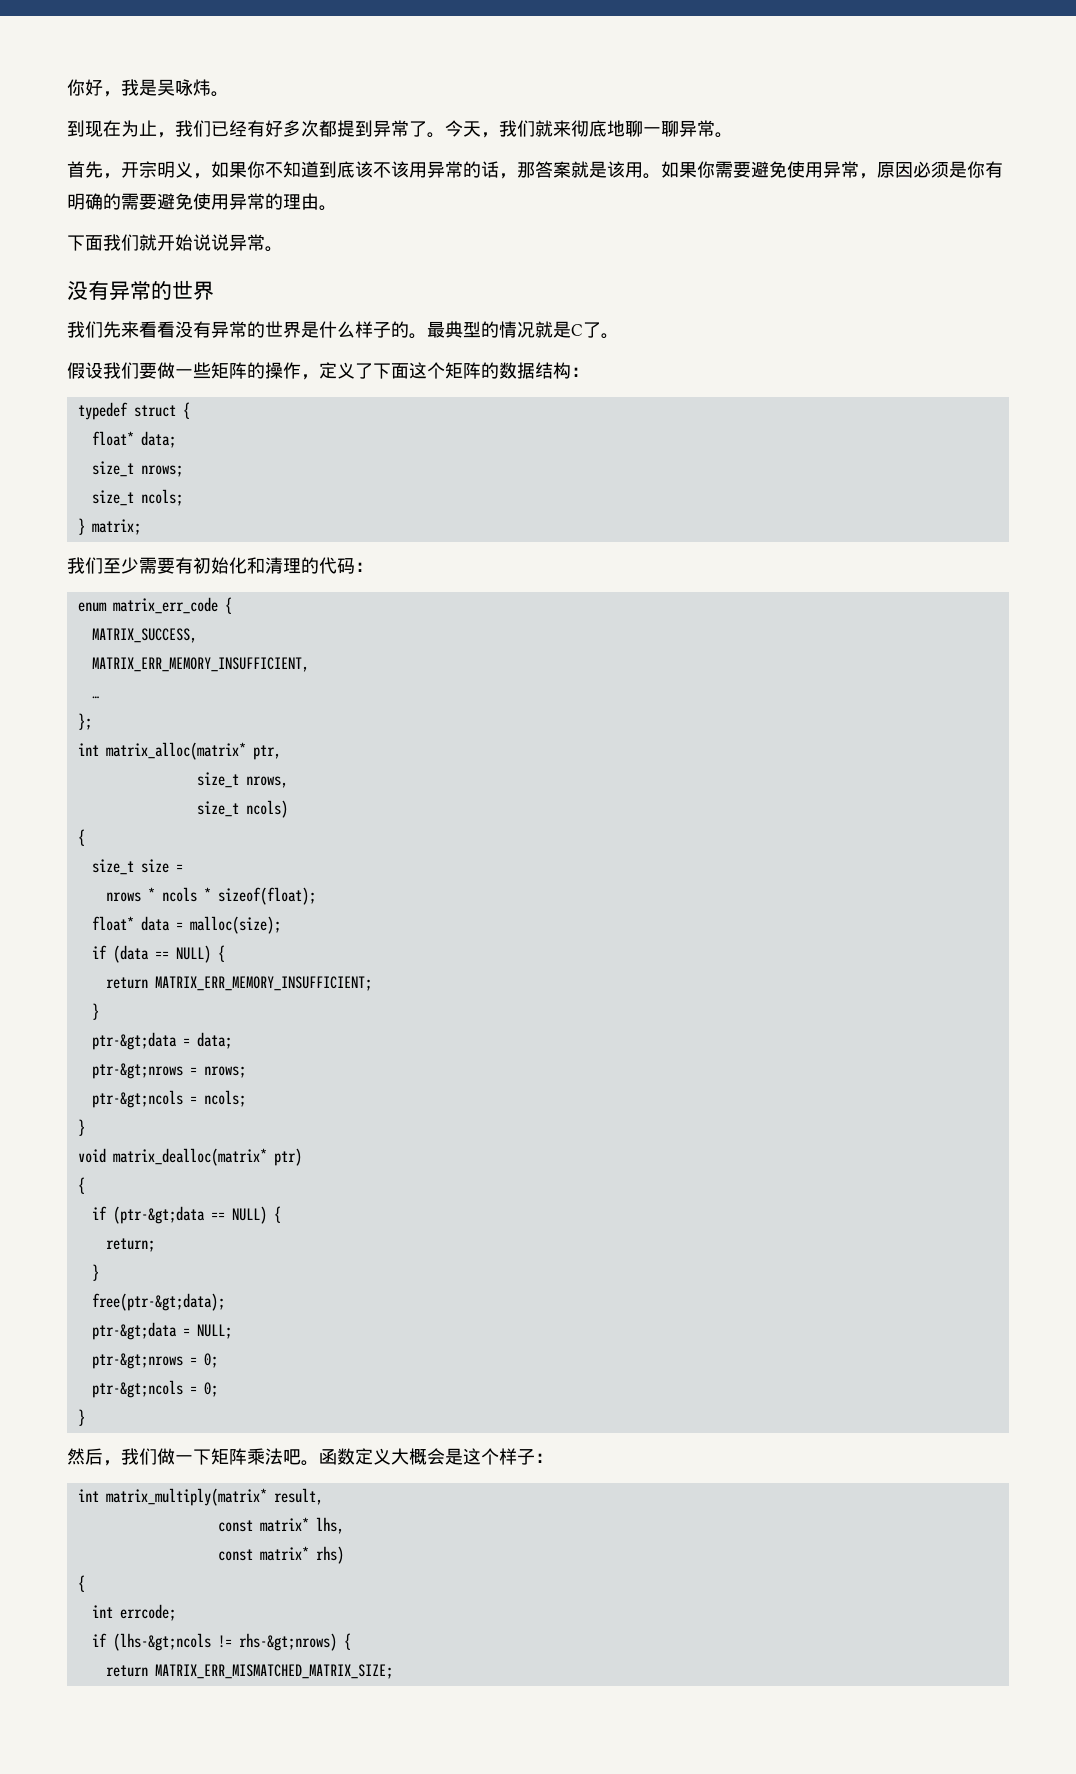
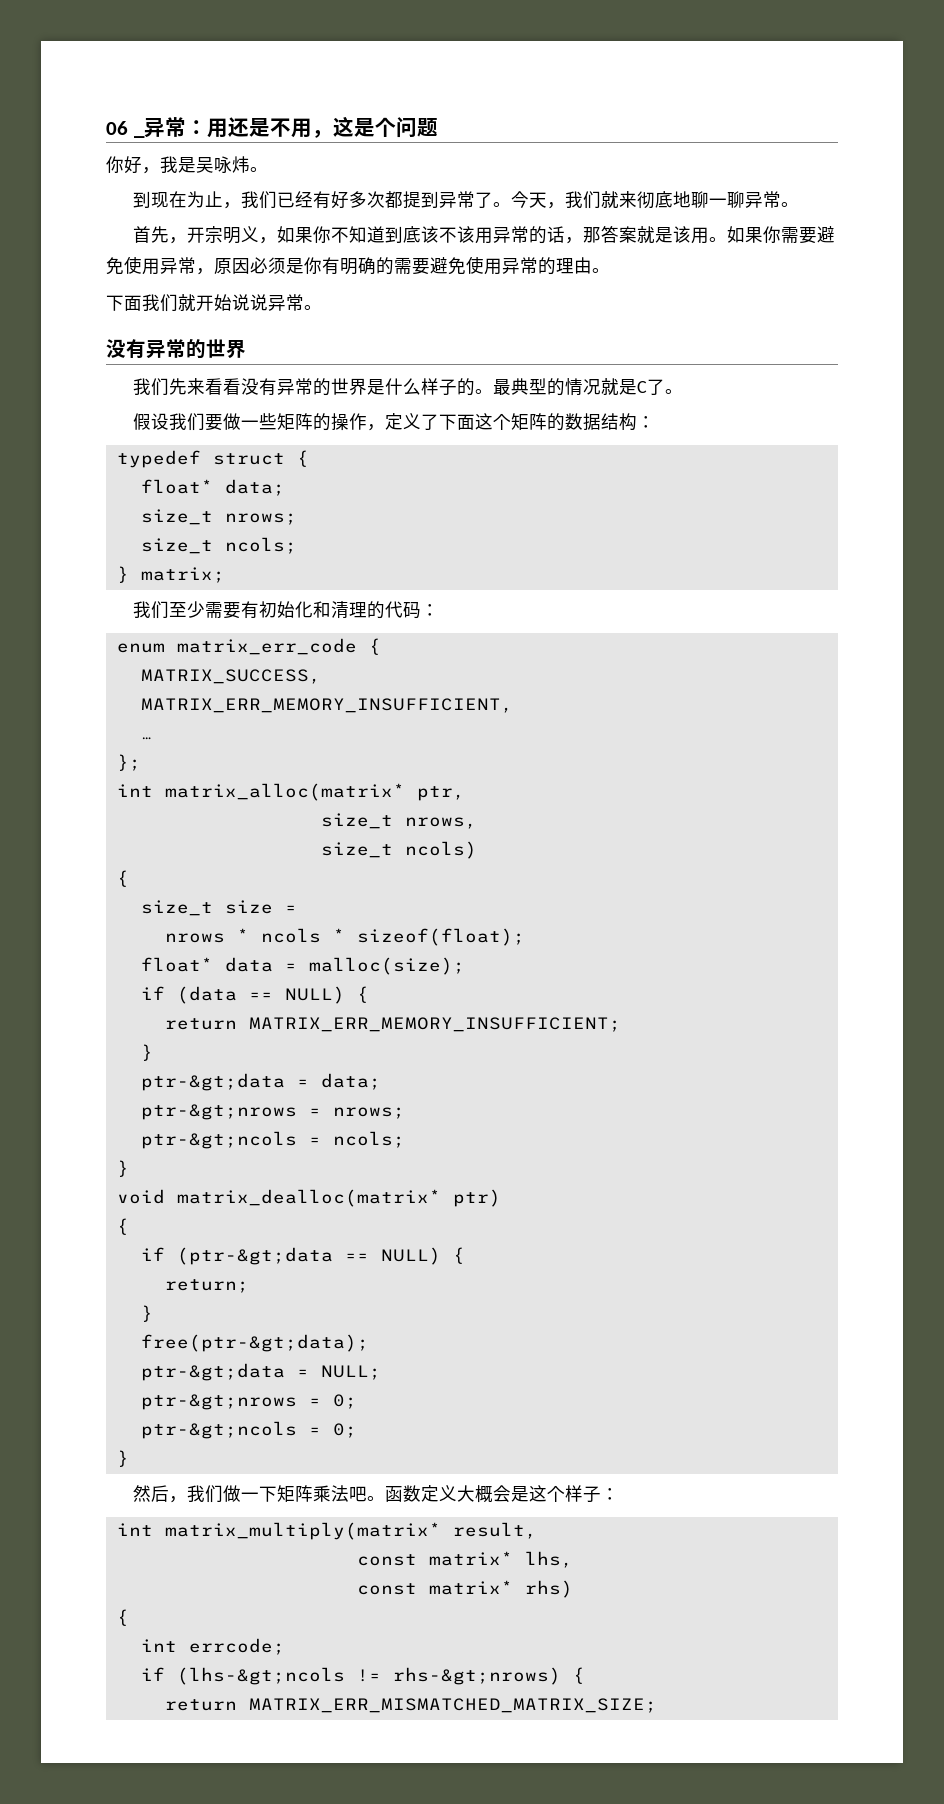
+ 06 _异常：用还是不用，这是个问题

